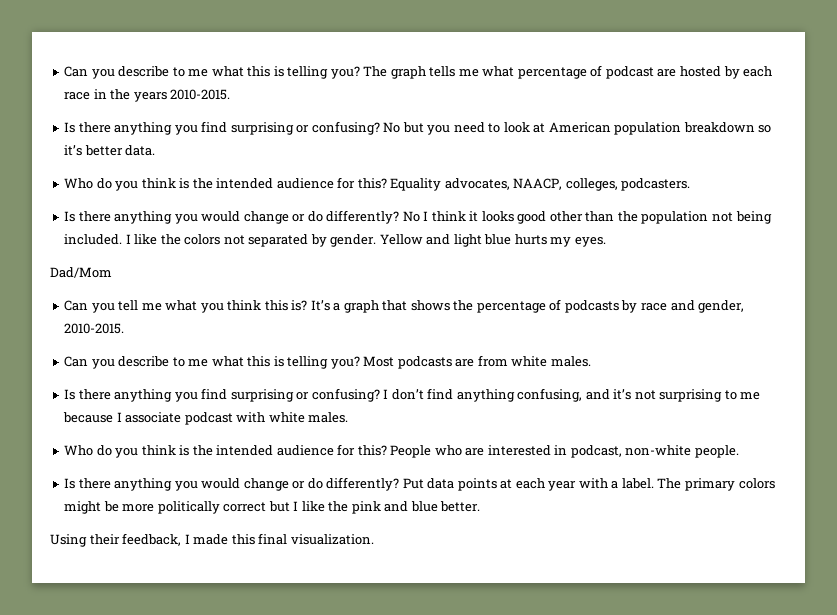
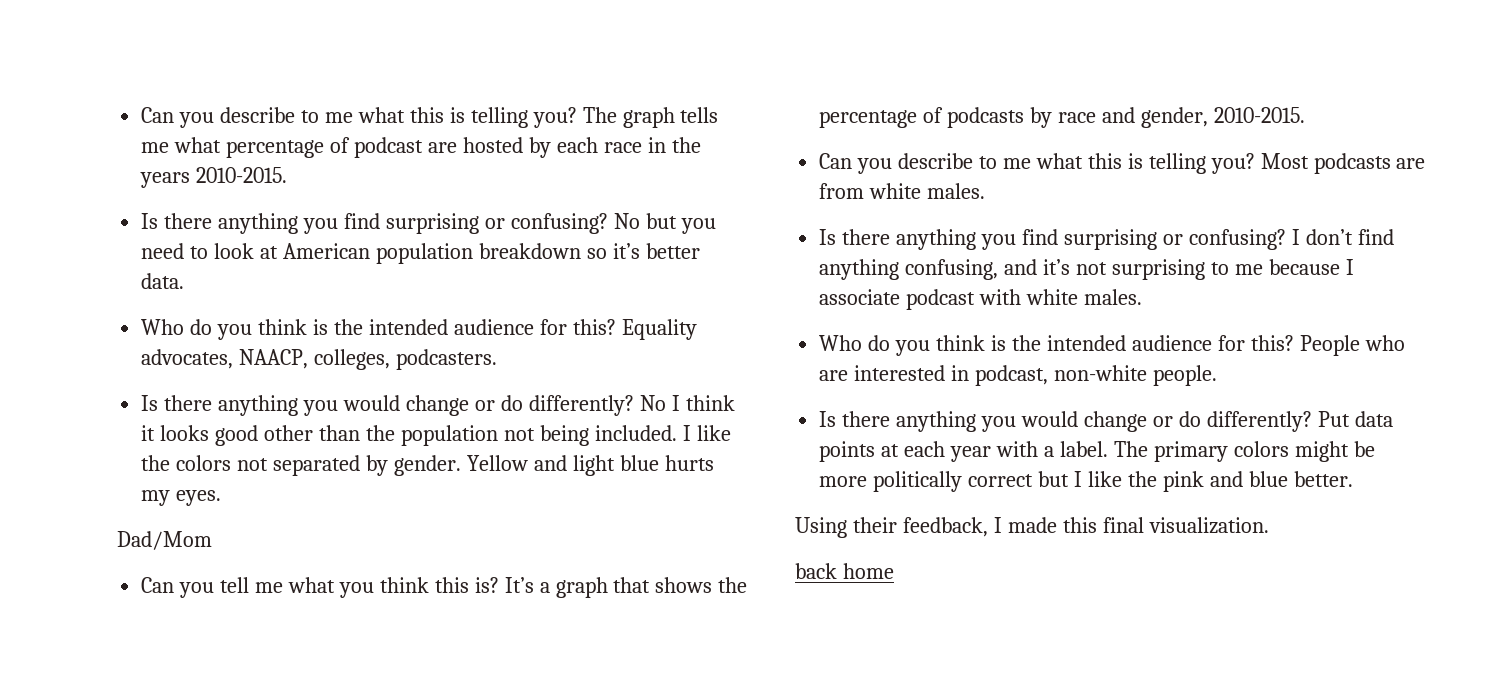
+ back home

